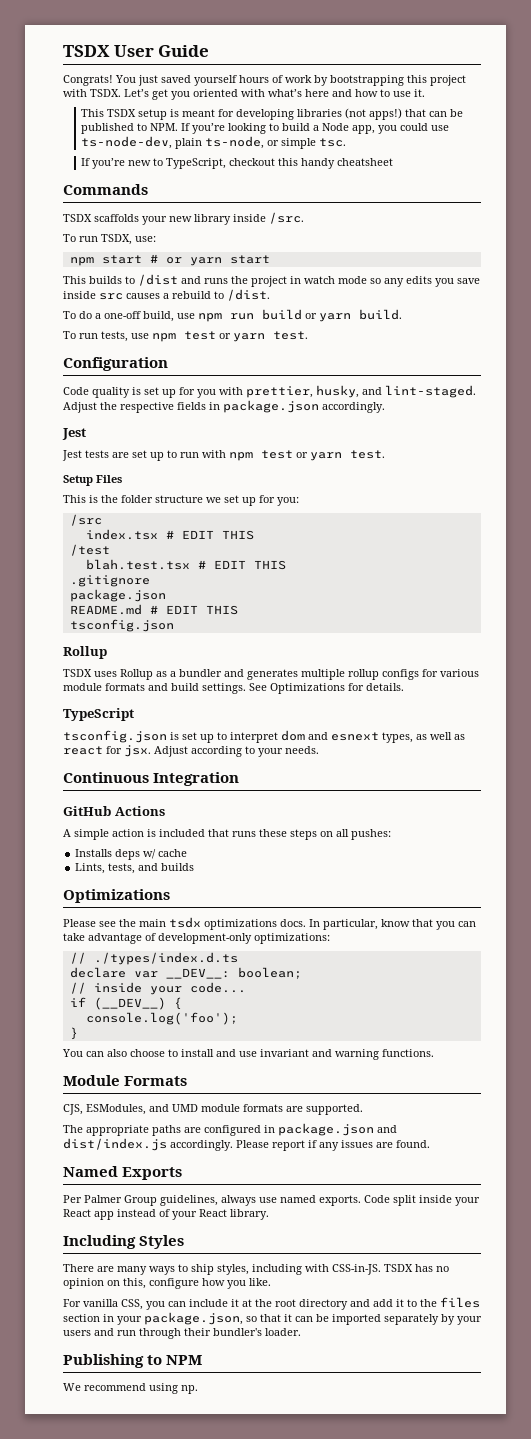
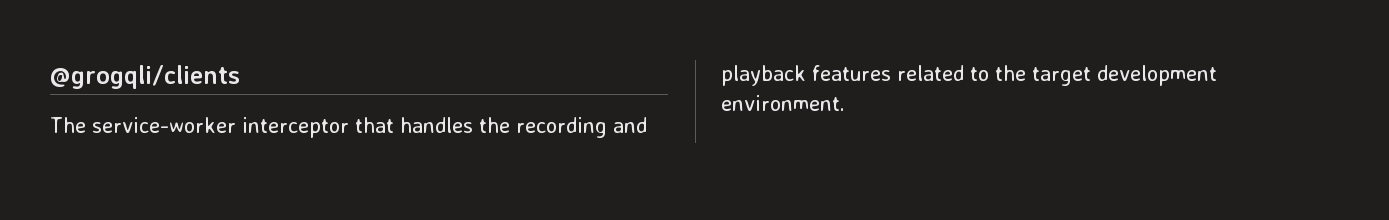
- TSDX User Guide
- Congrats! You just saved yourself hours of work by bootstrapping this project with TSDX. Let’s get you oriented with what’s here and how to use it.
- This TSDX setup is meant for developing libraries (not apps!) that can be published to NPM. If you’re looking to build a Node app, you could use ts-node-dev, plain ts-node, or simple tsc.
- If you’re new to TypeScript, checkout this handy cheatsheet
- Commands
- TSDX scaffolds your new library inside /src.
- To run TSDX, use:
- npm start # or yarn start
- This builds to /dist and runs the project in watch mode so any edits you save inside src causes a rebuild to /dist.
- To do a one-off build, use npm run build or yarn build.
- To run tests, use npm test or yarn test.
- Configuration
- Code quality is set up for you with prettier, husky, and lint-staged. Adjust the respective fields in package.json accordingly.
- Jest
- Jest tests are set up to run with npm test or yarn test.
- Setup Files
- This is the folder structure we set up for you:
- /src
- index.tsx # EDIT THIS
- /test
- blah.test.tsx # EDIT THIS
- .gitignore
- package.json
- README.md # EDIT THIS
- tsconfig.json
- Rollup
- TSDX uses Rollup as a bundler and generates multiple rollup configs for various module formats and build settings. See Optimizations for details.
- TypeScript
- tsconfig.json is set up to interpret dom and esnext types, as well as react for jsx. Adjust according to your needs.
- Continuous Integration
- GitHub Actions
- A simple action is included that runs these steps on all pushes:
- Installs deps w/ cache
- Lints, tests, and builds
- Optimizations
- Please see the main tsdx optimizations docs. In particular, know that you can take advantage of development-only optimizations:
- // ./types/index.d.ts
- declare var __DEV__: boolean;
- // inside your code...
- if (__DEV__) {
- console.log('foo');
- }
- You can also choose to install and use invariant and warning functions.
- Module Formats
- CJS, ESModules, and UMD module formats are supported.
- The appropriate paths are configured in package.json and dist/index.js accordingly. Please report if any issues are found.
- Named Exports
- Per Palmer Group guidelines, always use named exports. Code split inside your React app instead of your React library.
- Including Styles
- There are many ways to ship styles, including with CSS-in-JS. TSDX has no opinion on this, configure how you like.
- For vanilla CSS, you can include it at the root directory and add it to the files section in your package.json, so that it can be imported separately by your users and run through their bundler's loader.
- Publishing to NPM
- We recommend using np.
+ @grogqli/clients
+ The service-worker interceptor that handles the recording and playback features related to the target development environment.

